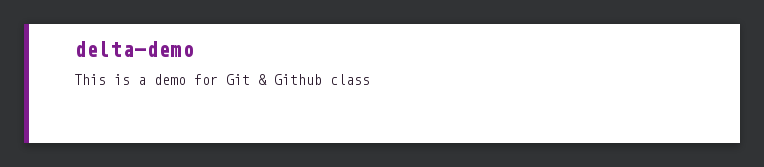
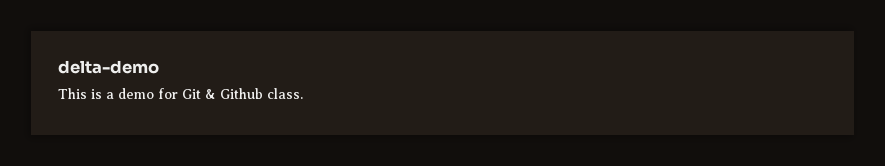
- This is a demo for Git & Github class
+ This is a demo for Git & Github class.

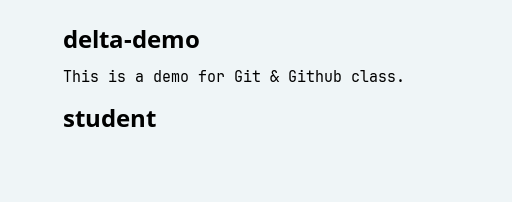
+ student

